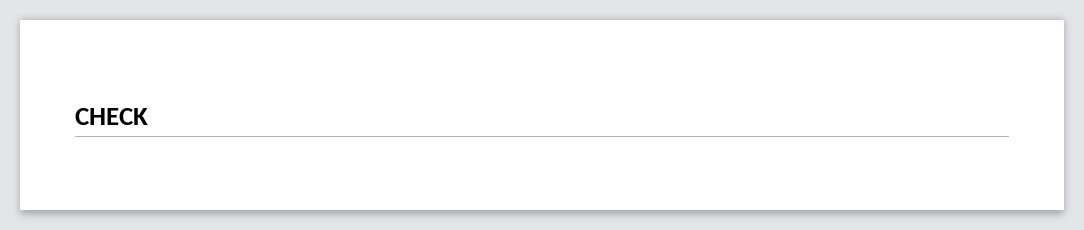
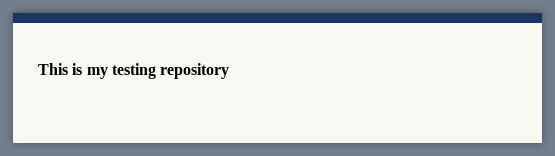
- CHECK
+ This is my testing repository

